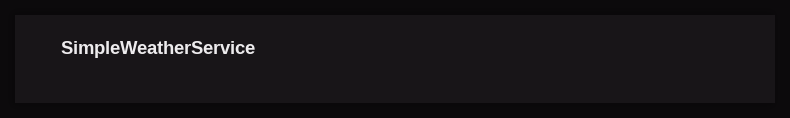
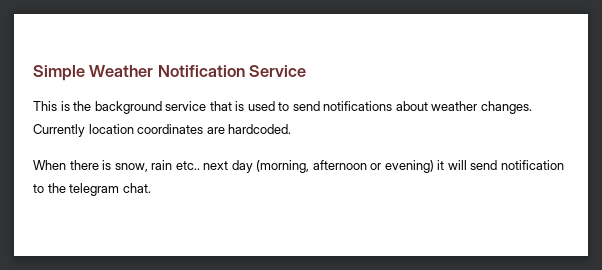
- SimpleWeatherService
+ Simple Weather Notification Service
+ This is the background service that is used to send notifications about weather changes. Currently location coordinates are hardcoded.
+ When there is snow, rain etc.. next day (morning, afternoon or evening) it will send notification to the telegram chat.

